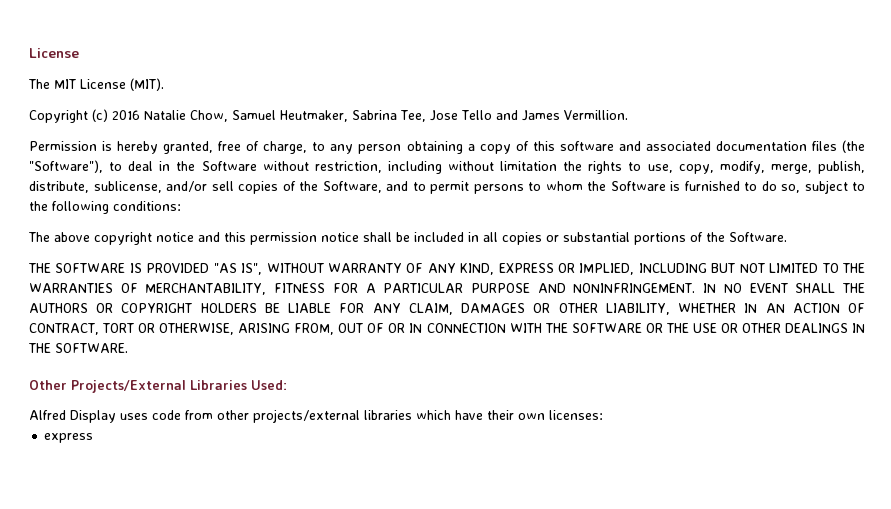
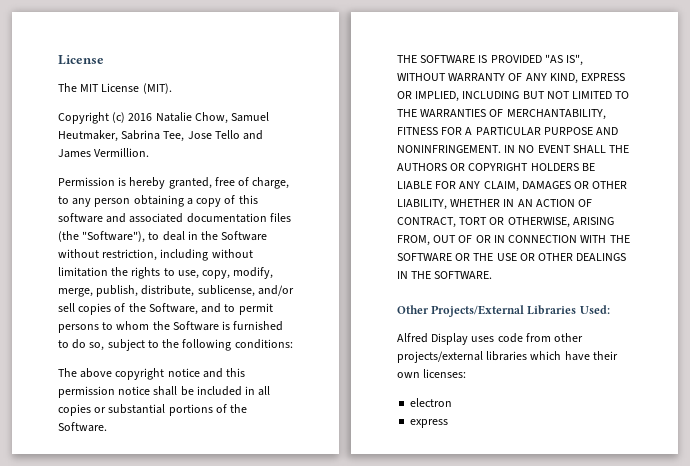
+ electron

